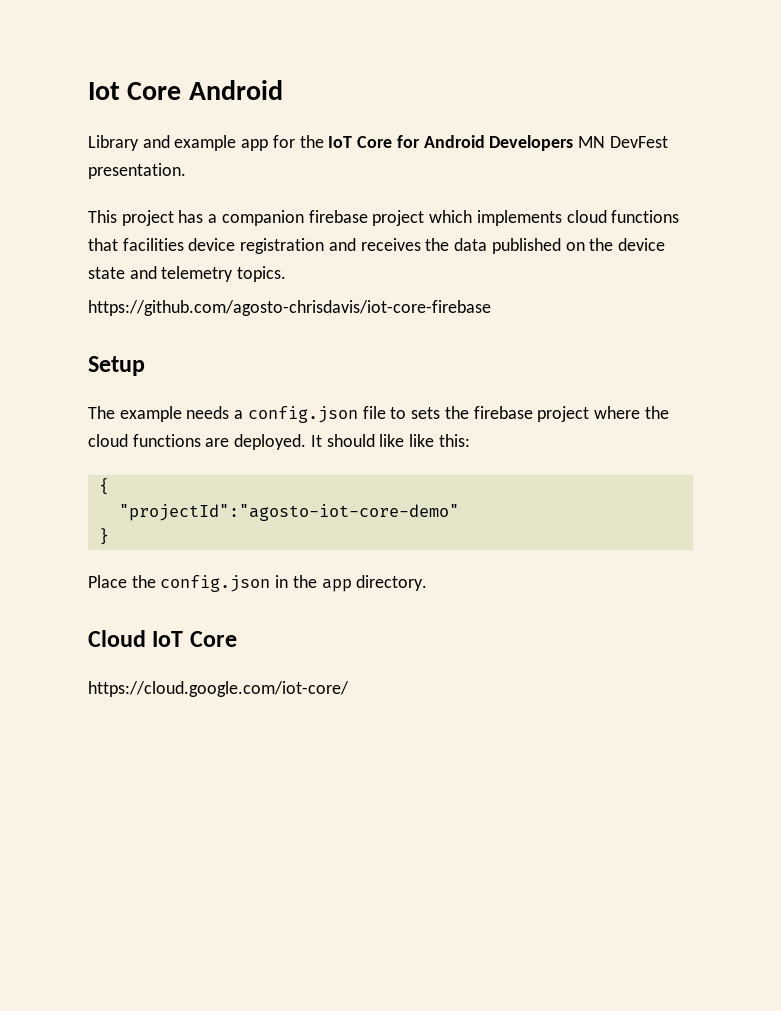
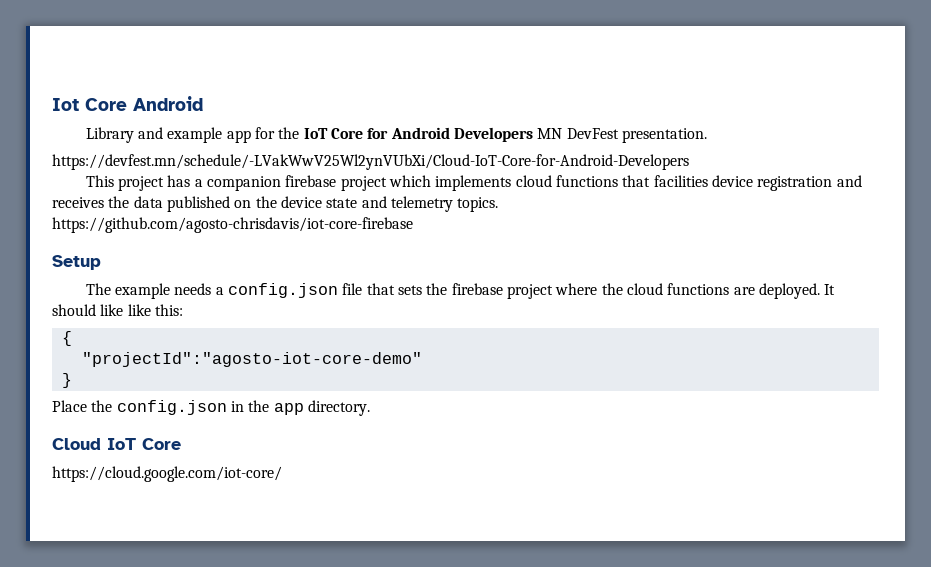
+ https://devfest.mn/schedule/-LVakWwV25Wl2ynVUbXi/Cloud-IoT-Core-for-Android-Developers
- The example needs a config.json file to sets the firebase project where the cloud functions are deployed.
+ The example needs a config.json file that sets the firebase project where the cloud functions are deployed.

